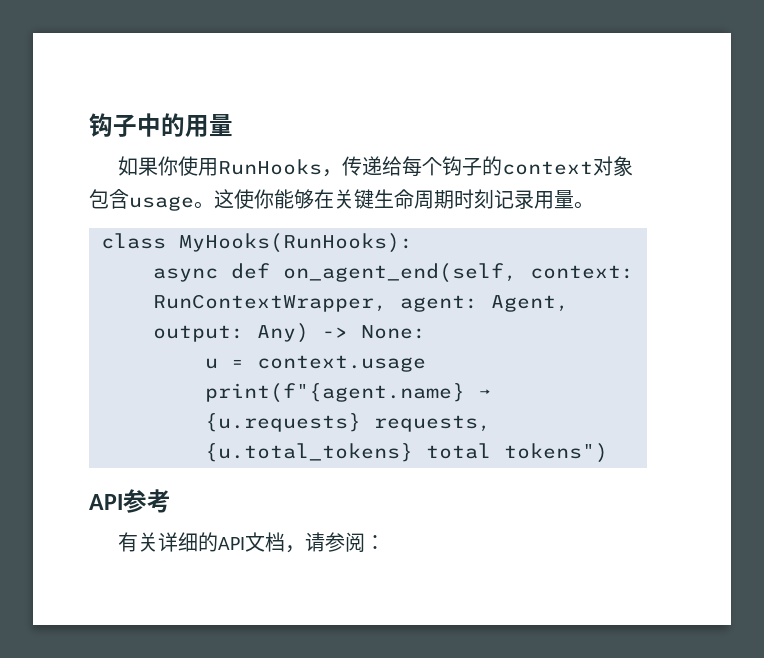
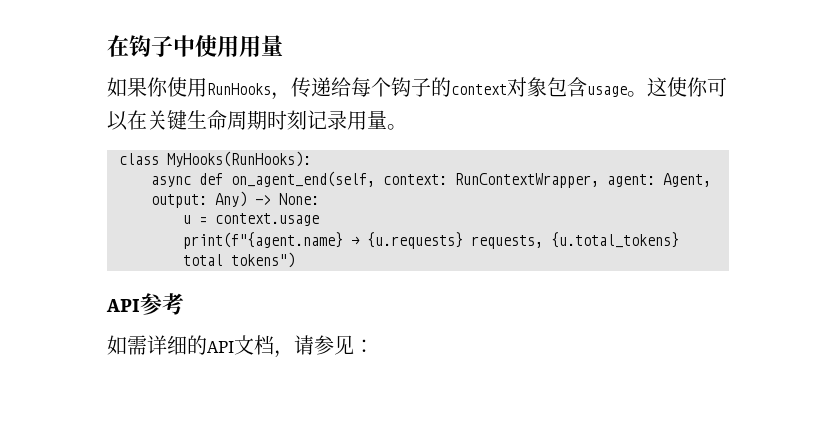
- 钩子中的用量
+ 在钩子中使用用量
- 这使你能够在关键生命周期时刻记录用量。
+ 这使你可以在关键生命周期时刻记录用量。
- 有关详细的API文档，请参阅：
+ 如需详细的API文档，请参见：

